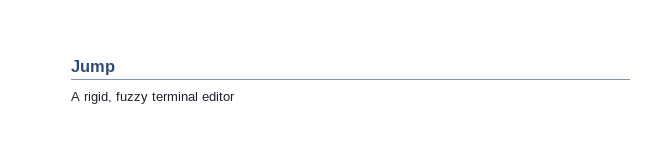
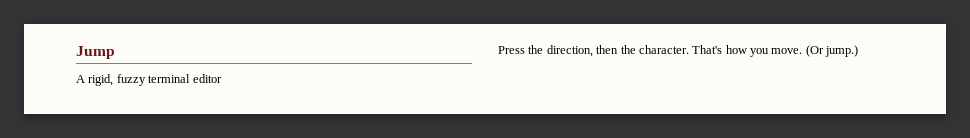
+ Press the direction, then the character. That's how you move. (Or jump.)

